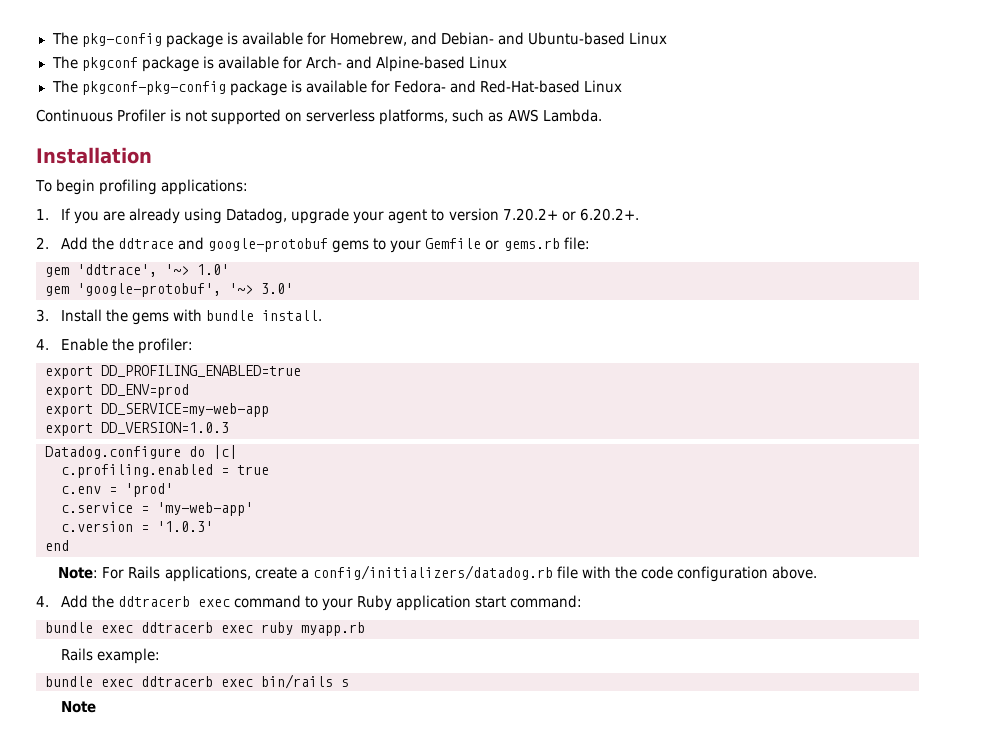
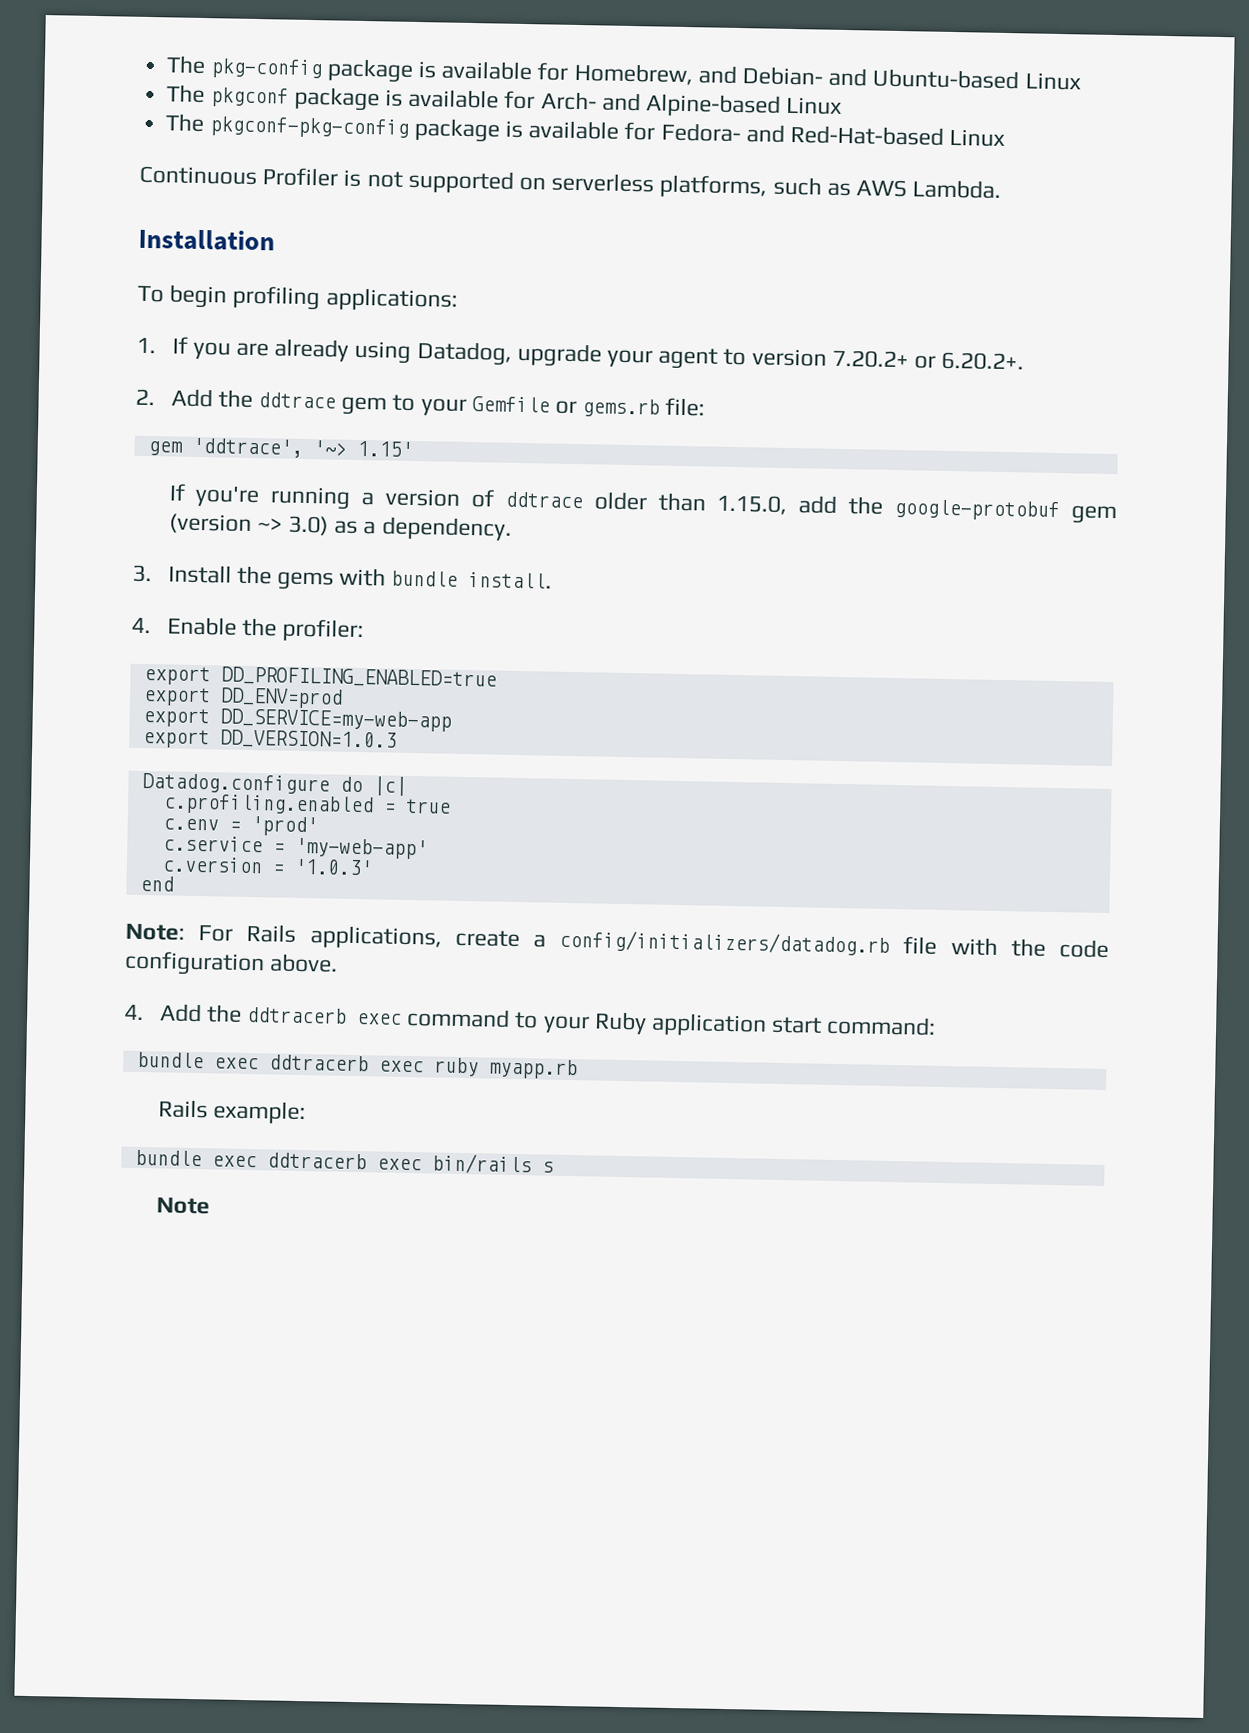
- 2. Add the ddtrace and google-protobuf gems to your Gemfile or gems.rb file:
+ 2. Add the ddtrace gem to your Gemfile or gems.rb file:
- gem 'ddtrace', '~> 1.0'
- gem 'google-protobuf', '~> 3.0'
+ gem 'ddtrace', '~> 1.15'
+ If you're running a version of ddtrace older than 1.15.0, add the google-protobuf gem (version ~> 3.0) as a dependency.

